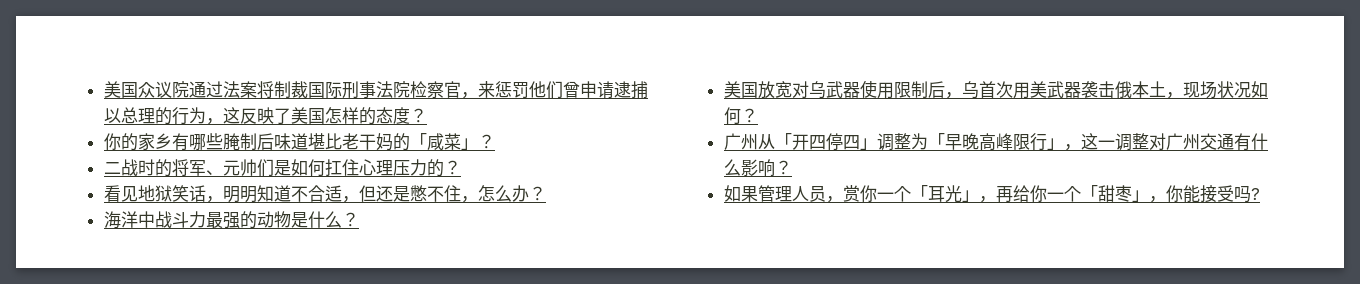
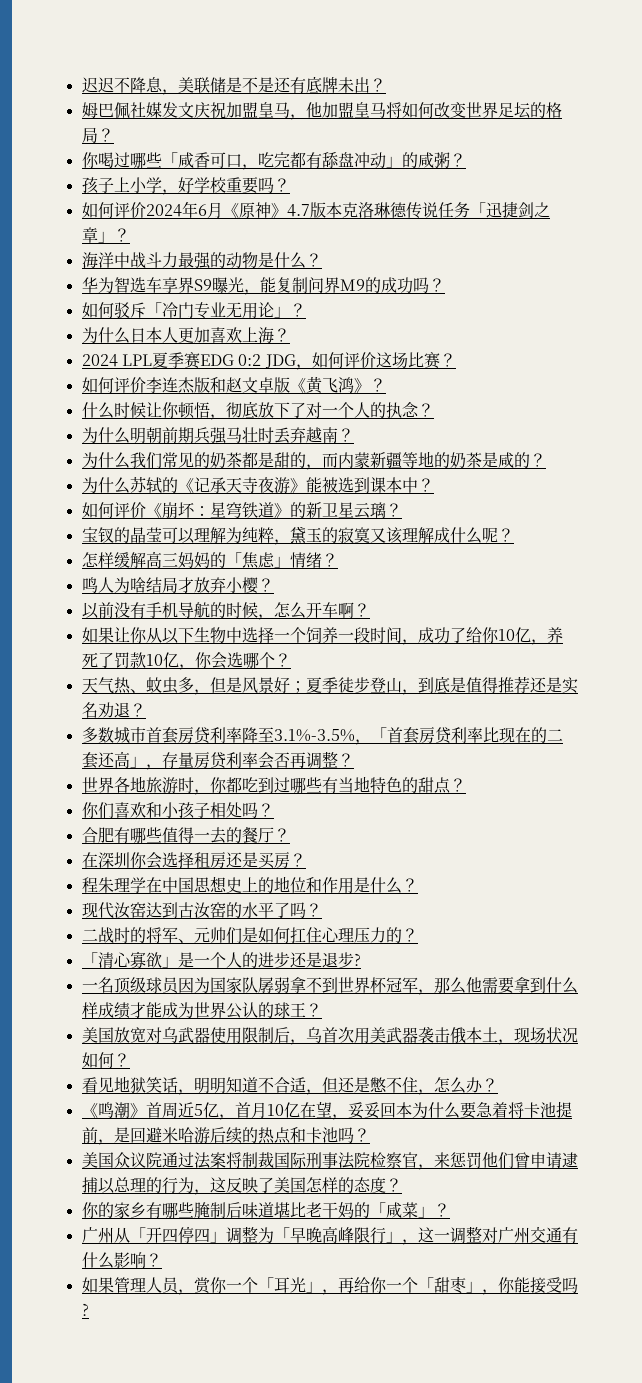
+ 迟迟不降息，美联储是不是还有底牌未出？
+ 姆巴佩社媒发文庆祝加盟皇马，他加盟皇马将如何改变世界足坛的格局？
+ 你喝过哪些「咸香可口，吃完都有舔盘冲动」的咸粥？
+ 孩子上小学，好学校重要吗？
+ 如何评价2024年6月《原神》4.7版本克洛琳德传说任务「迅捷剑之章」？
+ 海洋中战斗力最强的动物是什么？
+ 华为智选车享界S9曝光，能复制问界M9的成功吗？
+ 如何驳斥「冷门专业无用论」？
+ 为什么日本人更加喜欢上海？
+ 2024 LPL夏季赛EDG 0:2 JDG，如何评价这场比赛？
+ 如何评价李连杰版和赵文卓版《黄飞鸿》？
+ 什么时候让你顿悟，彻底放下了对一个人的执念？
+ 为什么明朝前期兵强马壮时丢弃越南？
+ 为什么我们常见的奶茶都是甜的，而内蒙新疆等地的奶茶是咸的？
+ 为什么苏轼的《记承天寺夜游》能被选到课本中？
+ 如何评价《崩坏：星穹铁道》的新卫星云璃？
+ 宝钗的晶莹可以理解为纯粹，黛玉的寂寞又该理解成什么呢？
+ 怎样缓解高三妈妈的「焦虑」情绪？
+ 鸣人为啥结局才放弃小樱？
+ 以前没有手机导航的时候，怎么开车啊？
+ 如果让你从以下生物中选择一个饲养一段时间，成功了给你10亿，养死了罚款10亿，你会选哪个？
+ 天气热、蚊虫多，但是风景好；夏季徒步登山，到底是值得推荐还是实名劝退？
+ 多数城市首套房贷利率降至3.1%-3.5%，「首套房贷利率比现在的二套还高」，存量房贷利率会否再调整？
+ 世界各地旅游时，你都吃到过哪些有当地特色的甜点？
+ 你们喜欢和小孩子相处吗？
+ 合肥有哪些值得一去的餐厅？
+ 在深圳你会选择租房还是买房？
+ 程朱理学在中国思想史上的地位和作用是什么？
+ 现代汝窑达到古汝窑的水平了吗？
+ 二战时的将军、元帅们是如何扛住心理压力的？
+ 「清心寡欲」是一个人的进步还是退步?
+ 一名顶级球员因为国家队孱弱拿不到世界杯冠军，那么他需要拿到什么样成绩才能成为世界公认的球王？
+ 美国放宽对乌武器使用限制后，乌首次用美武器袭击俄本土，现场状况如何？
+ 看见地狱笑话，明明知道不合适，但还是憋不住，怎么办？
+ 《鸣潮》首周近5亿，首月10亿在望，妥妥回本为什么要急着将卡池提前，是回避米哈游后续的热点和卡池吗？
- 二战时的将军、元帅们是如何扛住心理压力的？
- 看见地狱笑话，明明知道不合适，但还是憋不住，怎么办？
- 海洋中战斗力最强的动物是什么？
- 美国放宽对乌武器使用限制后，乌首次用美武器袭击俄本土，现场状况如何？

